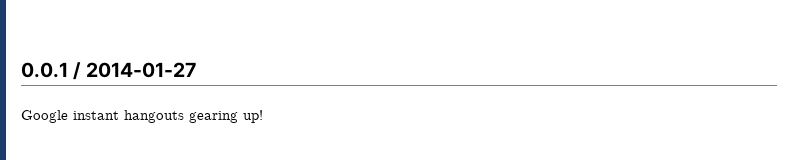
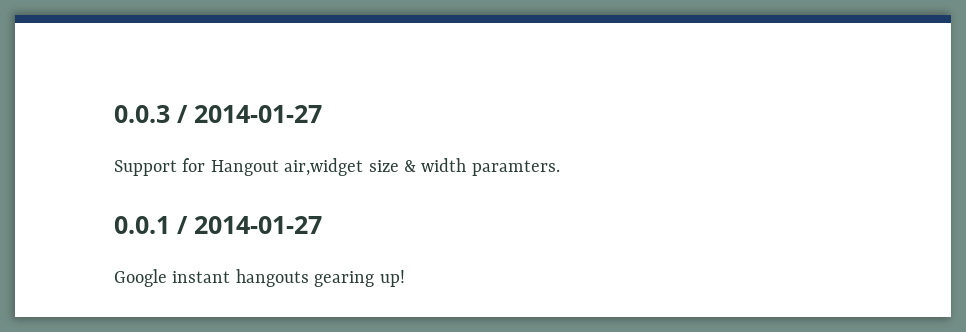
+ 0.0.3 / 2014-01-27
+ Support for Hangout air,widget size & width paramters.

